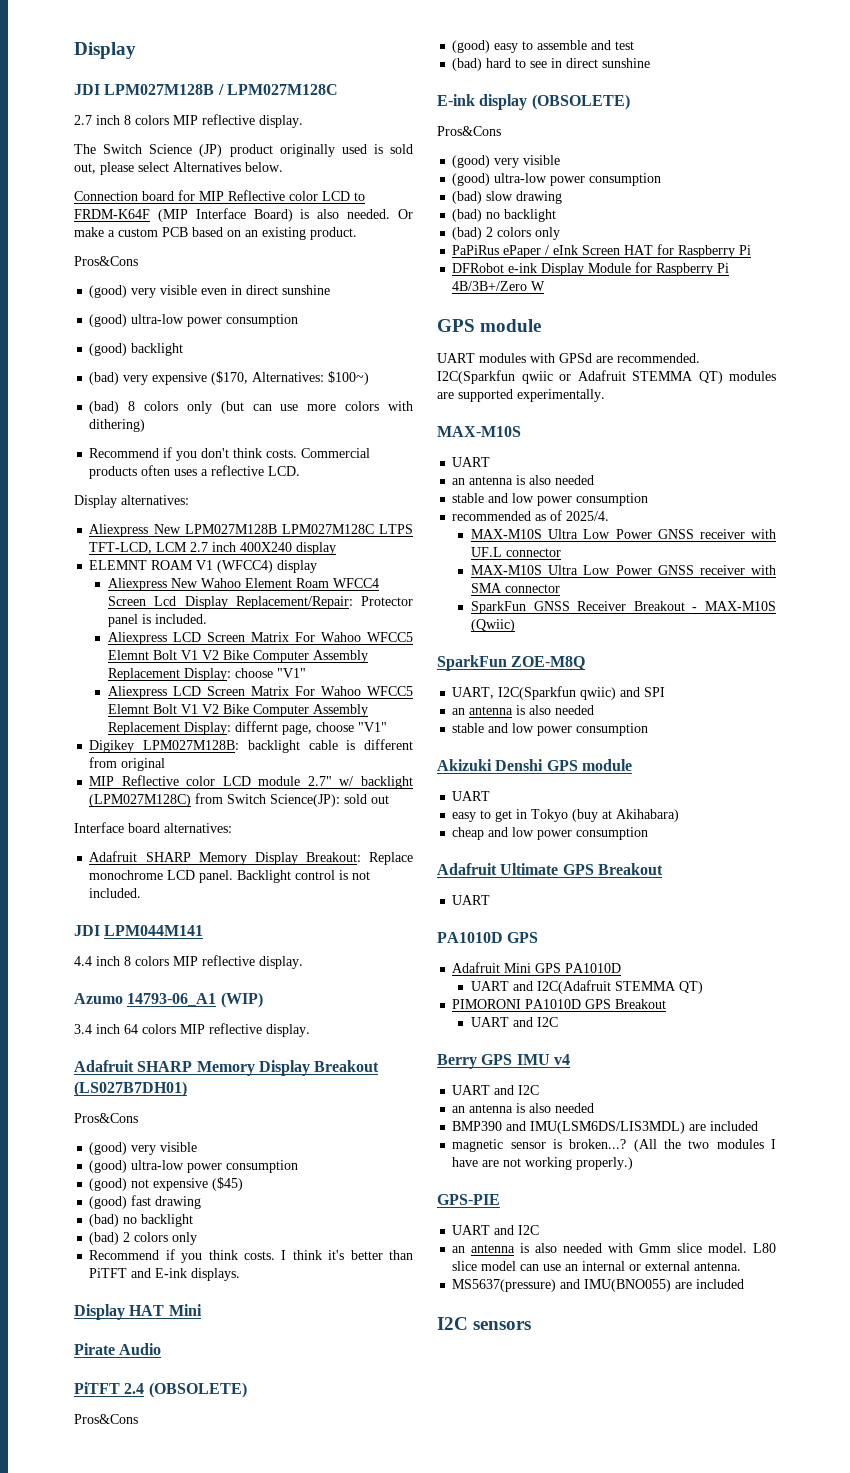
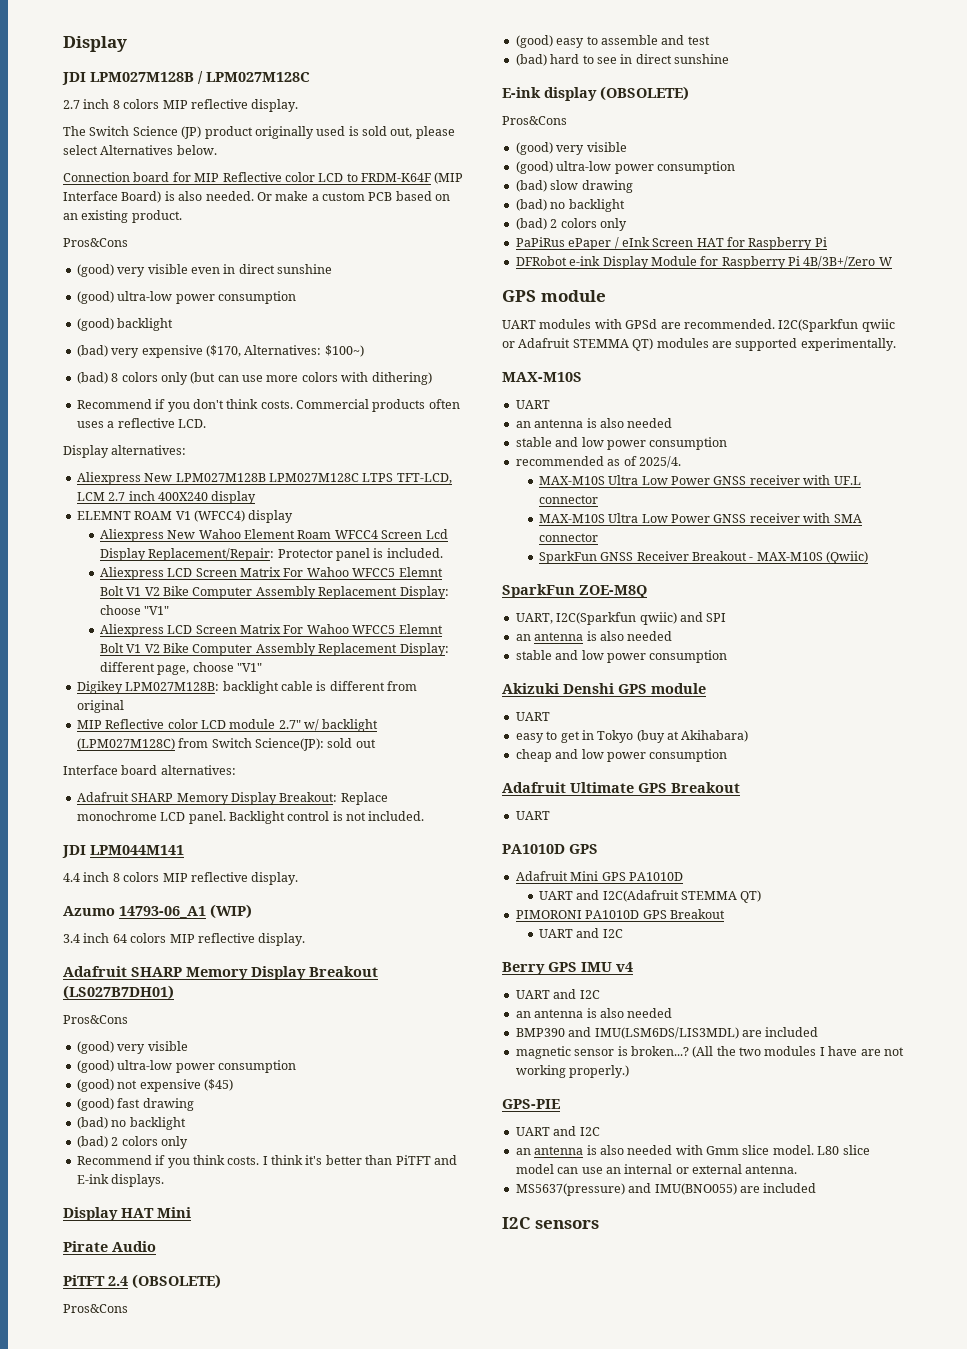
- Aliexpress LCD Screen Matrix For Wahoo WFCC5 Elemnt Bolt V1 V2 Bike Computer Assembly Replacement Display: differnt page, choose "V1"
+ Aliexpress LCD Screen Matrix For Wahoo WFCC5 Elemnt Bolt V1 V2 Bike Computer Assembly Replacement Display: different page, choose "V1"

